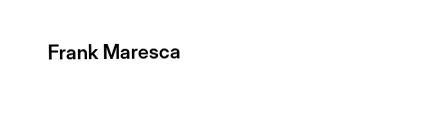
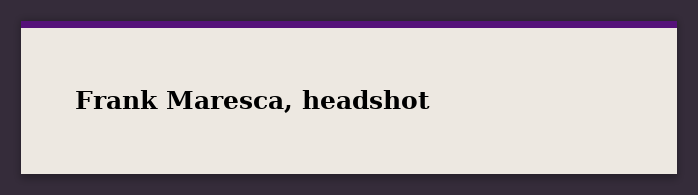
- Frank Maresca
+ Frank Maresca, headshot

